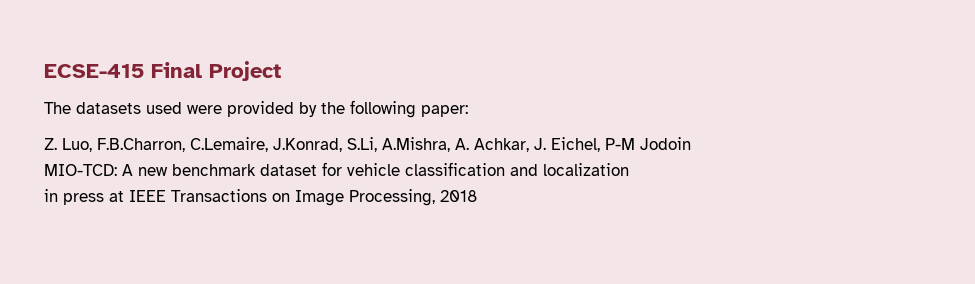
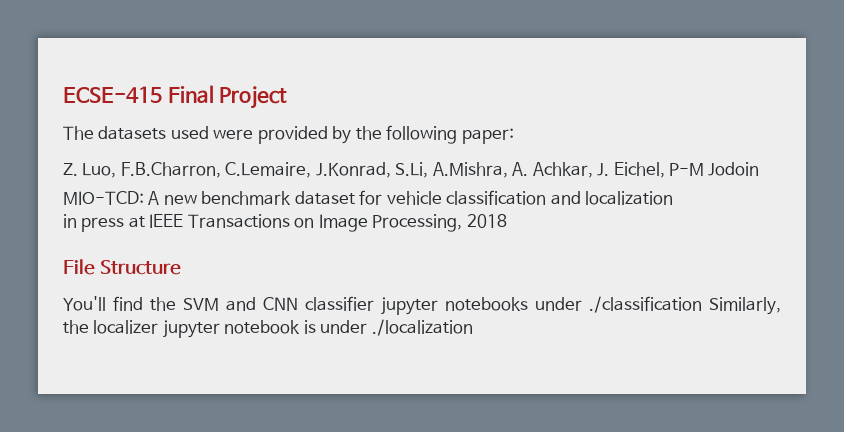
+ File Structure
+ You'll find the SVM and CNN classifier jupyter notebooks under ./classification Similarly, the localizer jupyter notebook is under ./localization

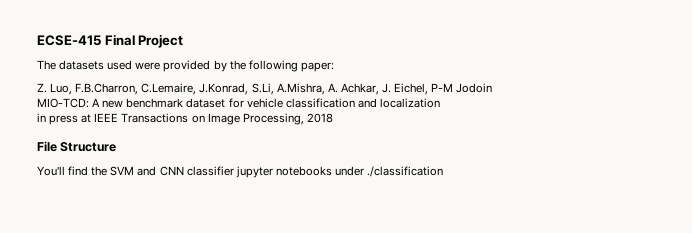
- You'll find the SVM and CNN classifier jupyter notebooks under ./classification Similarly, the localizer jupyter notebook is under ./localization
+ You'll find the SVM and CNN classifier jupyter notebooks under ./classification

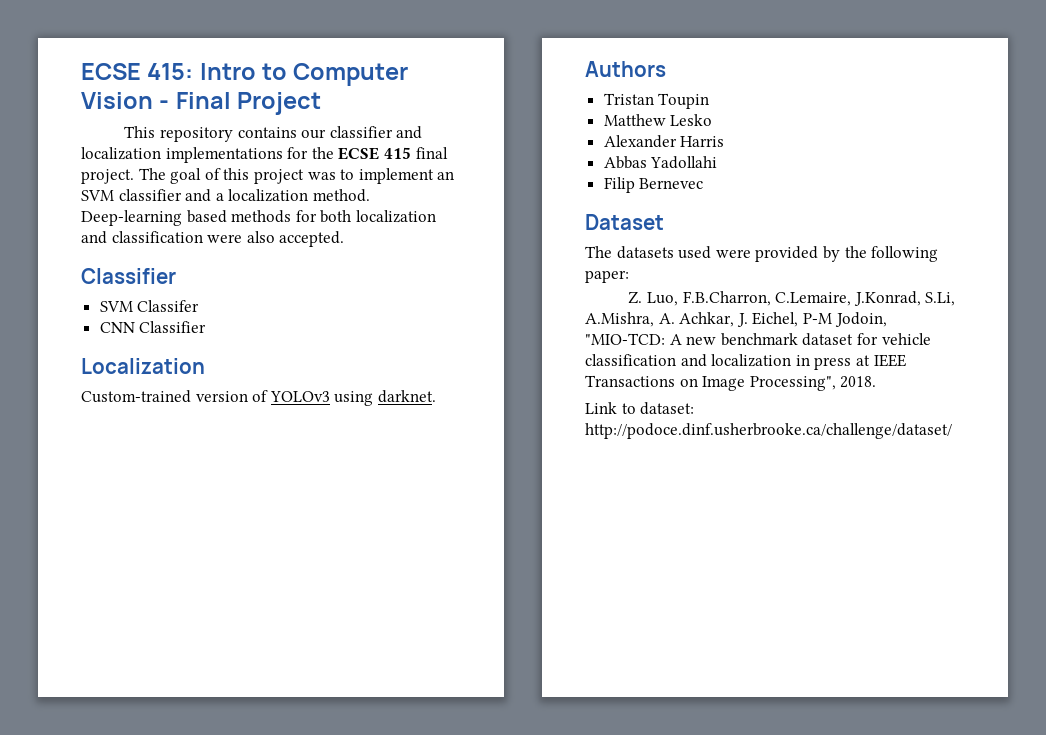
- ECSE-415 Final Project
+ ECSE 415: Intro to Computer Vision - Final Project
+ This repository contains our classifier and localization implementations for the ECSE 415 final project. The goal of this project was to implement an SVM classifier and a localization method. Deep-learning based methods for both localization and classification were also accepted.
+ Classifier
+ SVM Classifer
+ CNN Classifier
+ Localization
+ Custom-trained version of YOLOv3 using darknet.
+ Authors
+ Tristan Toupin
+ Matthew Lesko
+ Alexander Harris
+ Abbas Yadollahi
+ Filip Bernevec
+ Dataset
- Z. Luo, F.B.Charron, C.Lemaire, J.Konrad, S.Li, A.Mishra, A. Achkar, J. Eichel, P-M Jodoin
- MIO-TCD: A new benchmark dataset for vehicle classification and localization
- in press at IEEE Transactions on Image Processing, 2018
- File Structure
- You'll find the SVM and CNN classifier jupyter notebooks under ./classification
+ Z. Luo, F.B.Charron, C.Lemaire, J.Konrad, S.Li, A.Mishra, A. Achkar, J. Eichel, P-M Jodoin, "MIO-TCD: A new benchmark dataset for vehicle classification and localization in press at IEEE Transactions on Image Processing", 2018.
+ Link to dataset: http://podoce.dinf.usherbrooke.ca/challenge/dataset/

